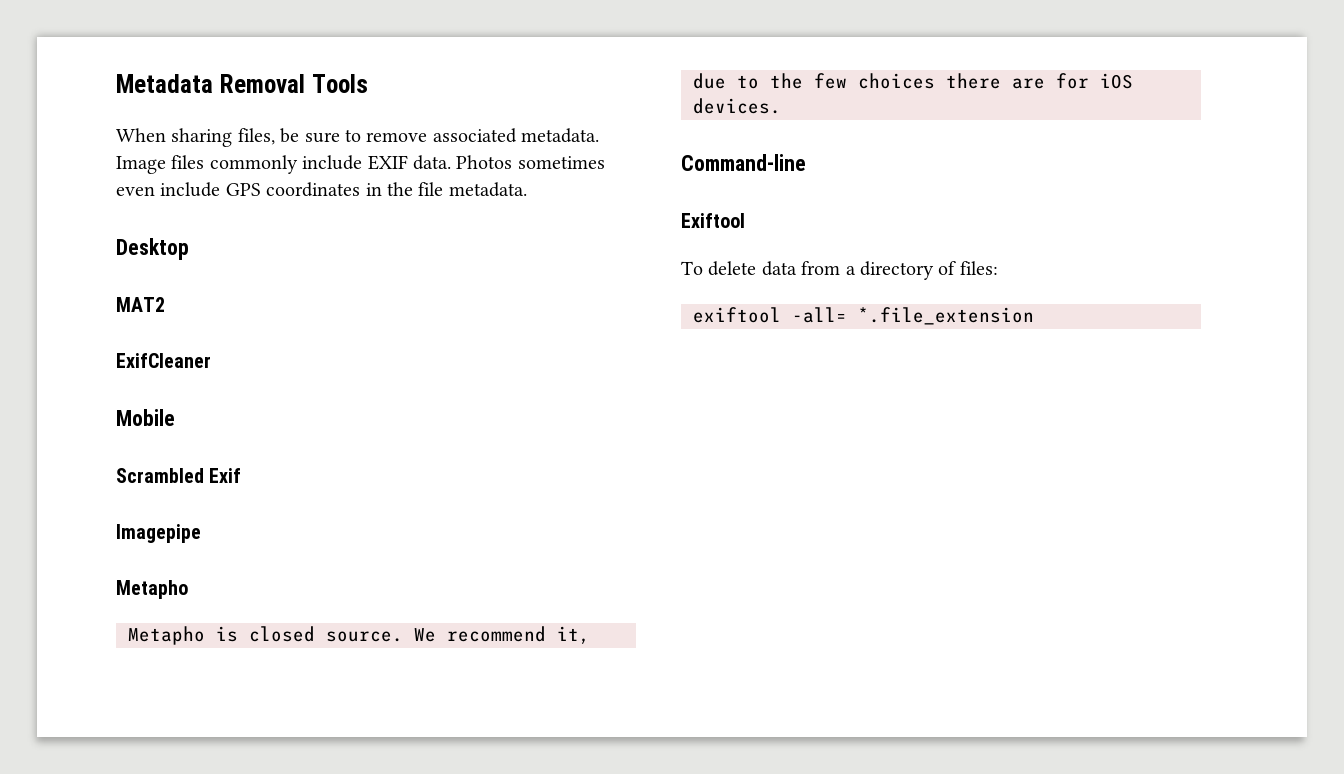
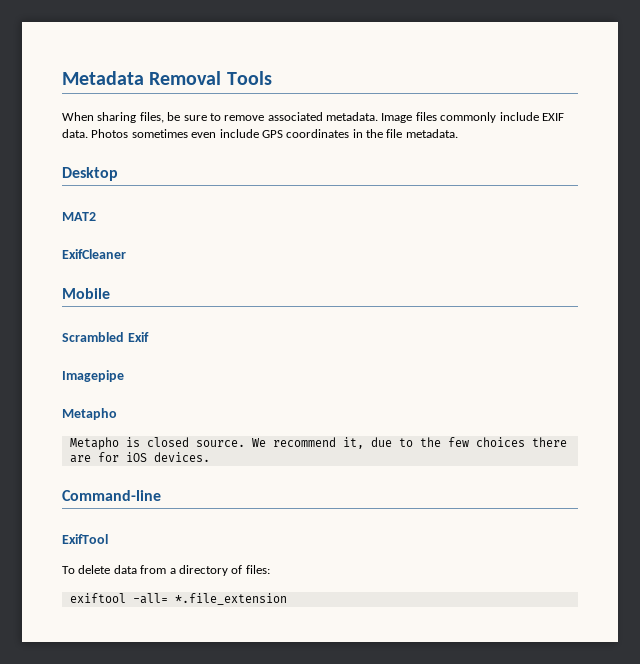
- Exiftool
+ ExifTool

